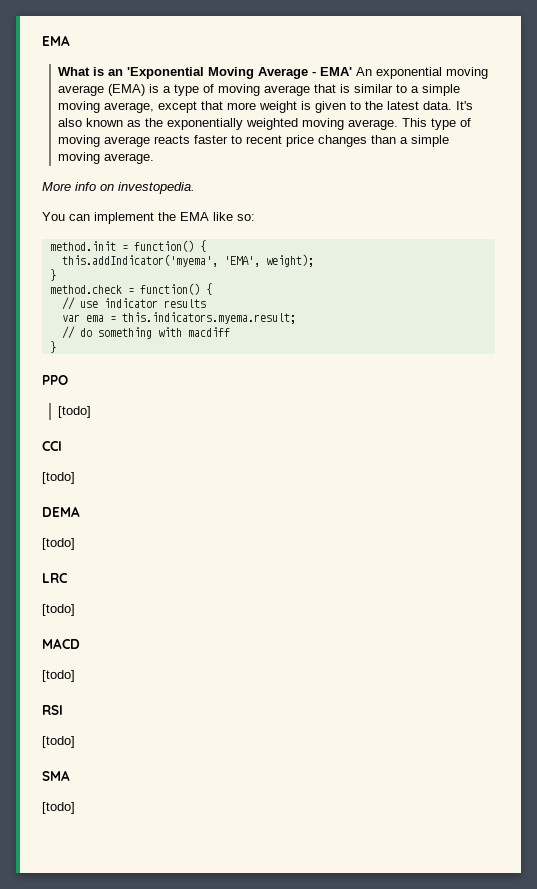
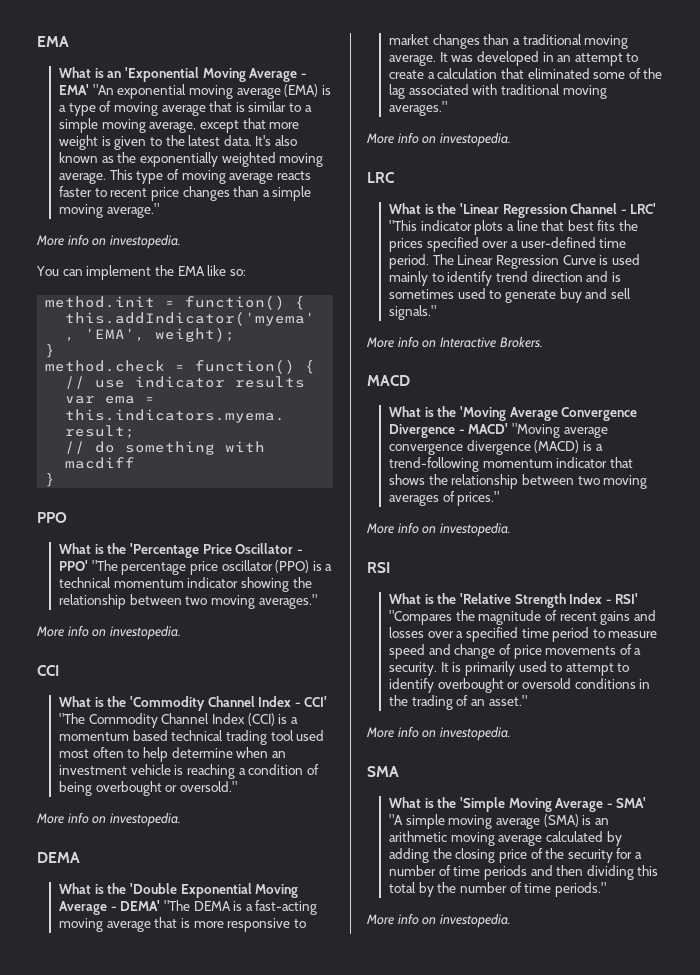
- What is an 'Exponential Moving Average - EMA' An exponential moving average (EMA) is a type of moving average that is similar to a simple moving average, except that more weight is given to the latest data.
+ What is an 'Exponential Moving Average - EMA' "An exponential moving average (EMA) is a type of moving average that is similar to a simple moving average, except that more weight is given to the latest data.
- This type of moving average reacts faster to recent price changes than a simple moving average.
+ This type of moving average reacts faster to recent price changes than a simple moving average."
  PPO
- [todo]
+ What is the 'Percentage Price Oscillator - PPO' "The percentage price oscillator (PPO) is a technical momentum indicator showing the relationship between two moving averages."
+ More info on investopedia.
  CCI
- [todo]
+ What is the 'Commodity Channel Index - CCI' "The Commodity Channel Index (CCI) is a momentum based technical trading tool used most often to help determine when an investment vehicle is reaching a condition of being overbought or oversold."
+ More info on investopedia.
  DEMA
- [todo]
+ What is the 'Double Exponential Moving Average - DEMA' "The DEMA is a fast-acting moving average that is more responsive to market changes than a traditional moving average. It was developed in an attempt to create a calculation that eliminated some of the lag associated with traditional moving averages."
+ More info on investopedia.
  LRC
- [todo]
+ What is the 'Linear Regression Channel - LRC' "This indicator plots a line that best fits the prices specified over a user-defined time period. The Linear Regression Curve is used mainly to identify trend direction and is sometimes used to generate buy and sell signals."
+ More info on Interactive Brokers.
  MACD
- [todo]
+ What is the 'Moving Average Convergence Divergence - MACD' "Moving average convergence divergence (MACD) is a trend-following momentum indicator that shows the relationship between two moving averages of prices."
+ More info on investopedia.
  RSI
- [todo]
+ What is the 'Relative Strength Index - RSI' "Compares the magnitude of recent gains and losses over a specified time period to measure speed and change of price movements of a security. It is primarily used to attempt to identify overbought or oversold conditions in the trading of an asset."
+ More info on investopedia.
  SMA
- [todo]
+ What is the 'Simple Moving Average - SMA' "A simple moving average (SMA) is an arithmetic moving average calculated by adding the closing price of the security for a number of time periods and then dividing this total by the number of time periods."
+ More info on investopedia.

